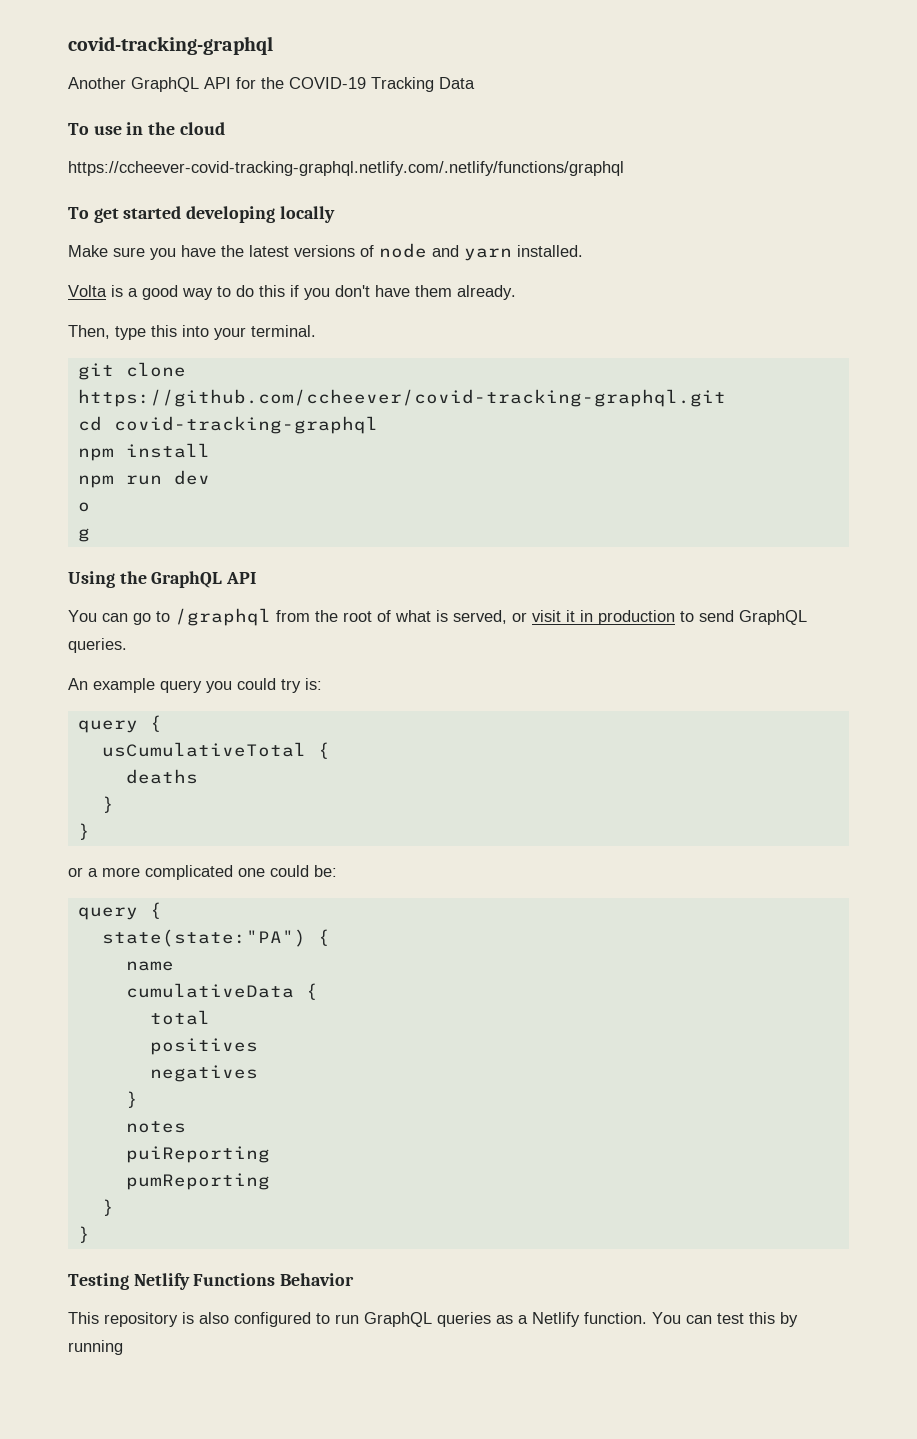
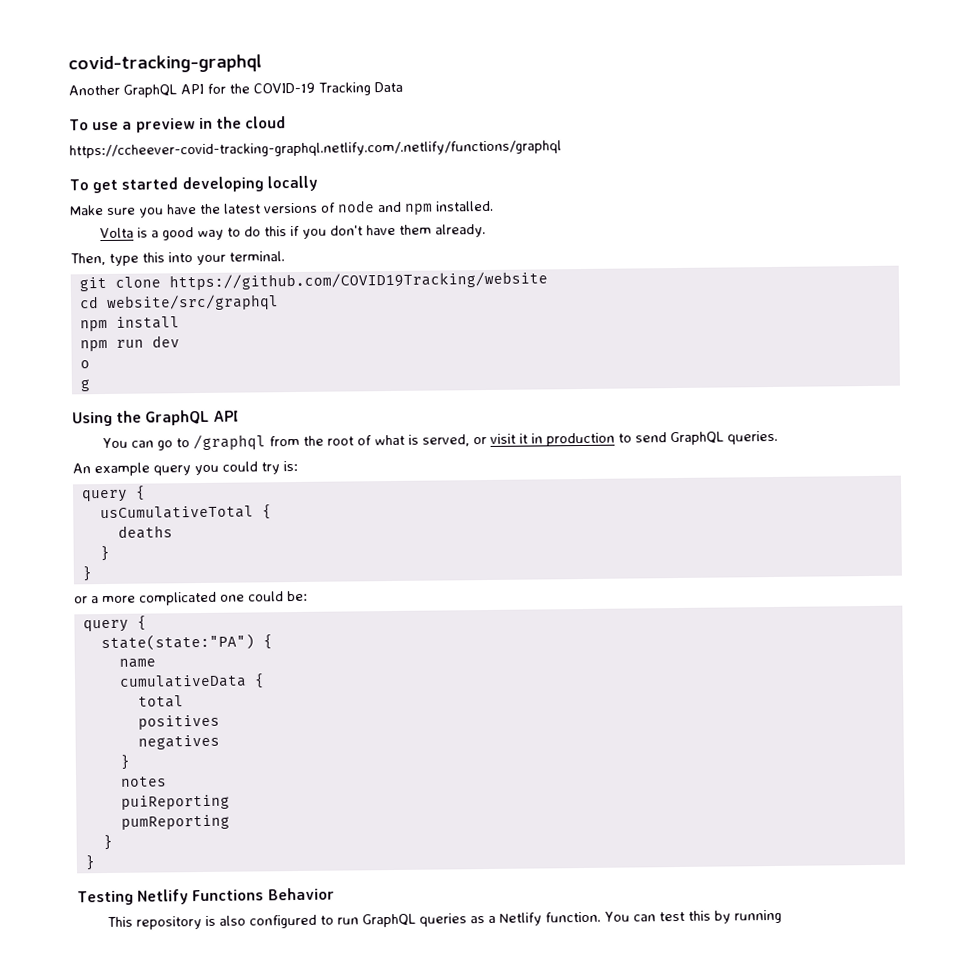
- To use in the cloud
+ To use a preview in the cloud
- Make sure you have the latest versions of node and yarn installed.
+ Make sure you have the latest versions of node and npm installed.
- git clone https://github.com/ccheever/covid-tracking-graphql.git
+ git clone https://github.com/COVID19Tracking/website
- cd covid-tracking-graphql
+ cd website/src/graphql

